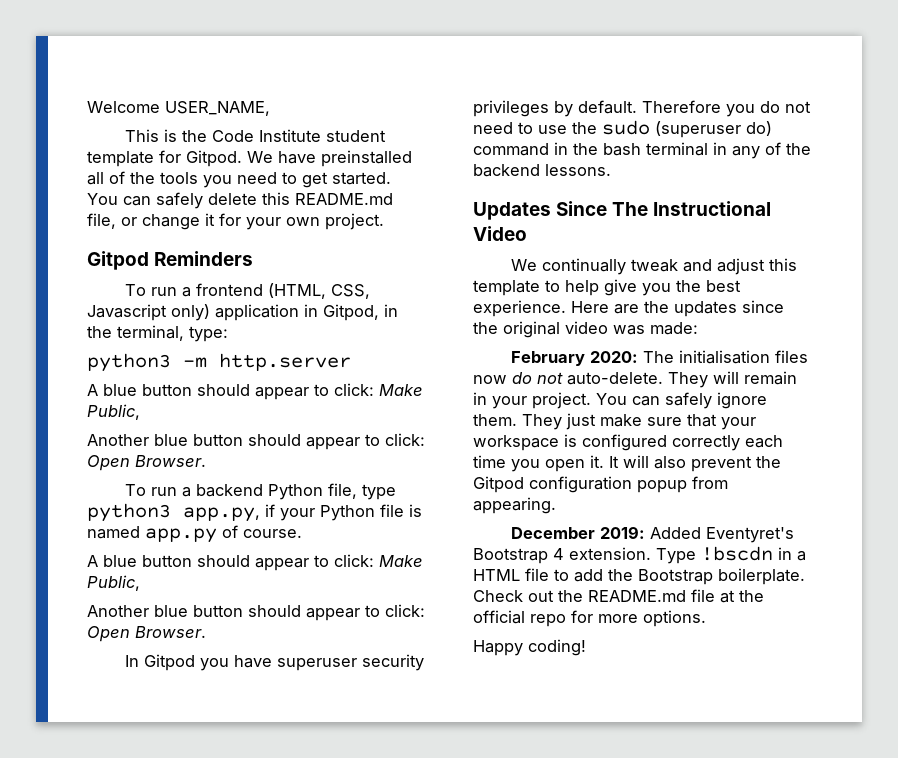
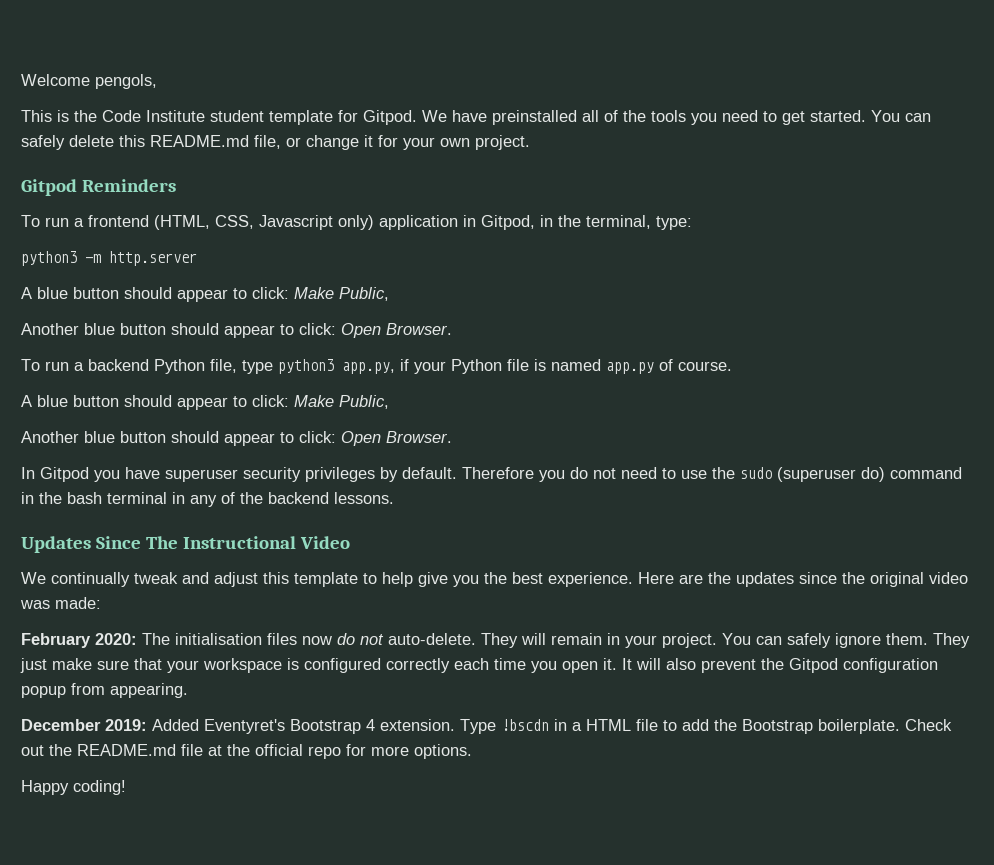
- Welcome USER_NAME,
+ Welcome pengols,

